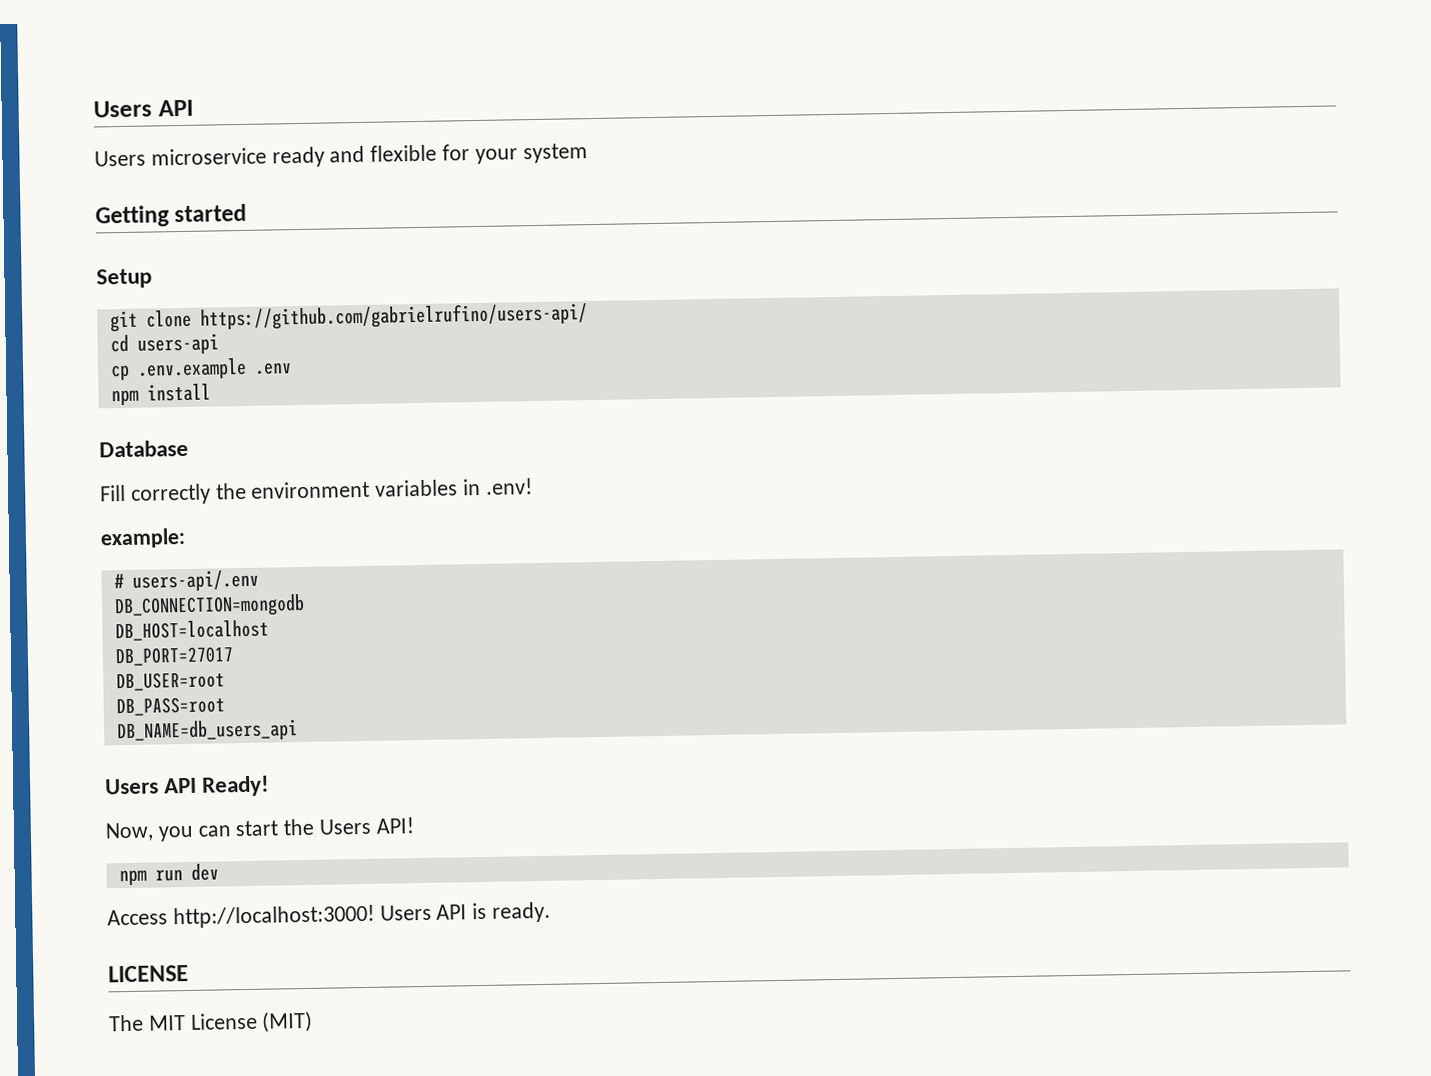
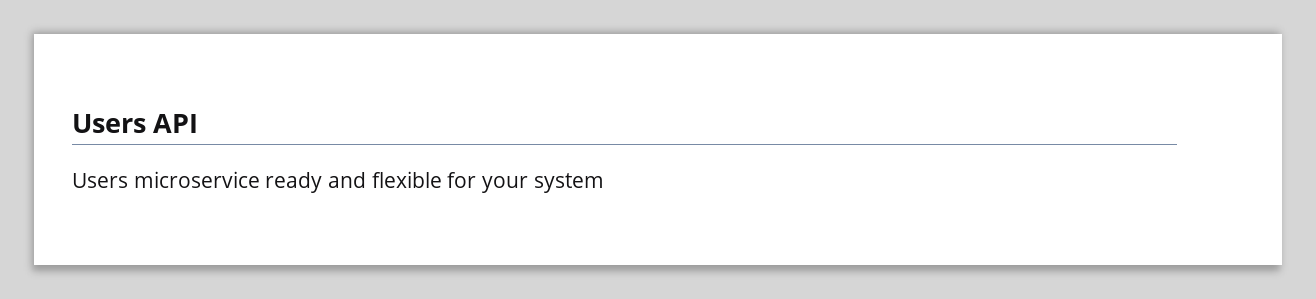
- Getting started
- Setup
- git clone https://github.com/gabrielrufino/users-api/
- cd users-api
- cp .env.example .env
- npm install
- Database
- Fill correctly the environment variables in .env!
- example:
- # users-api/.env
- DB_CONNECTION=mongodb
- DB_HOST=localhost
- DB_PORT=27017
- DB_USER=root
- DB_PASS=root
- DB_NAME=db_users_api
- Users API Ready!
- Now, you can start the Users API!
- npm run dev
- Access http://localhost:3000! Users API is ready.
- LICENSE
- The MIT License (MIT)

